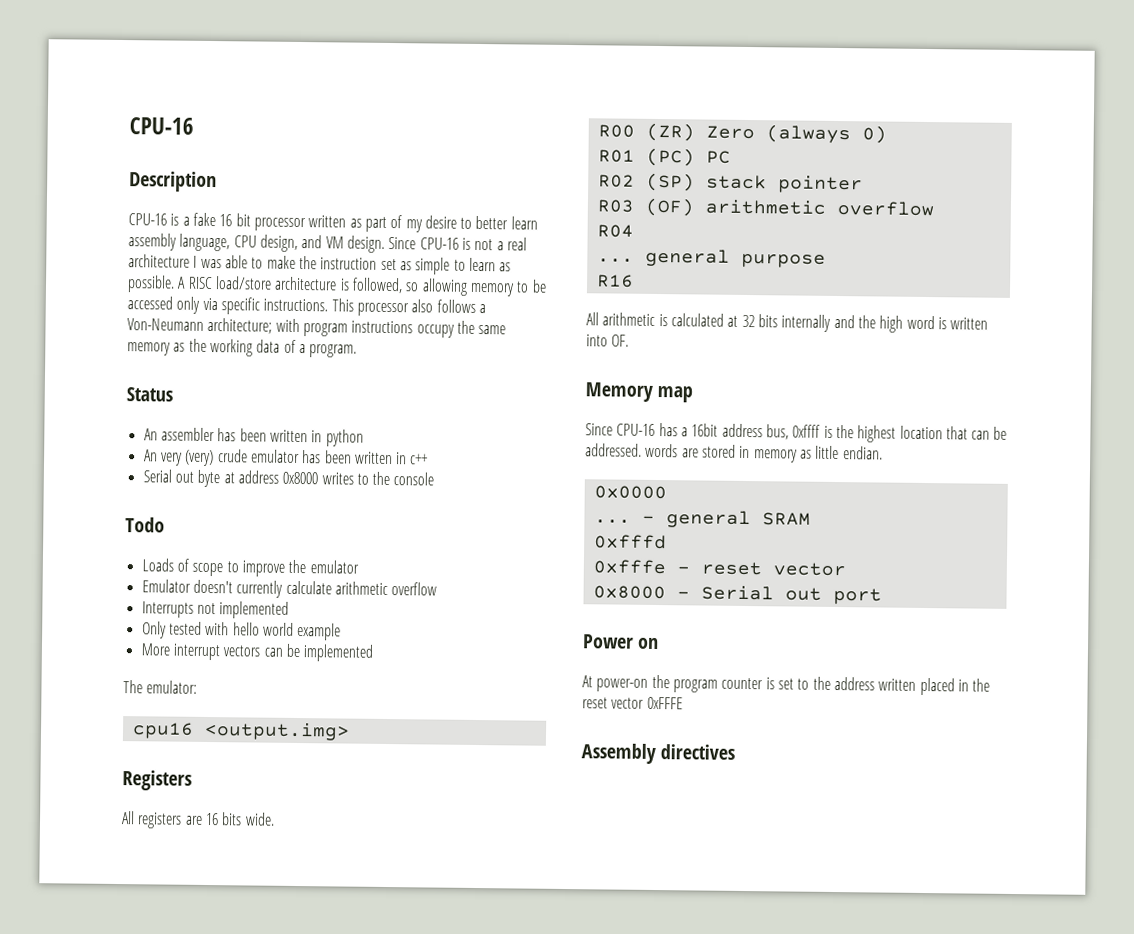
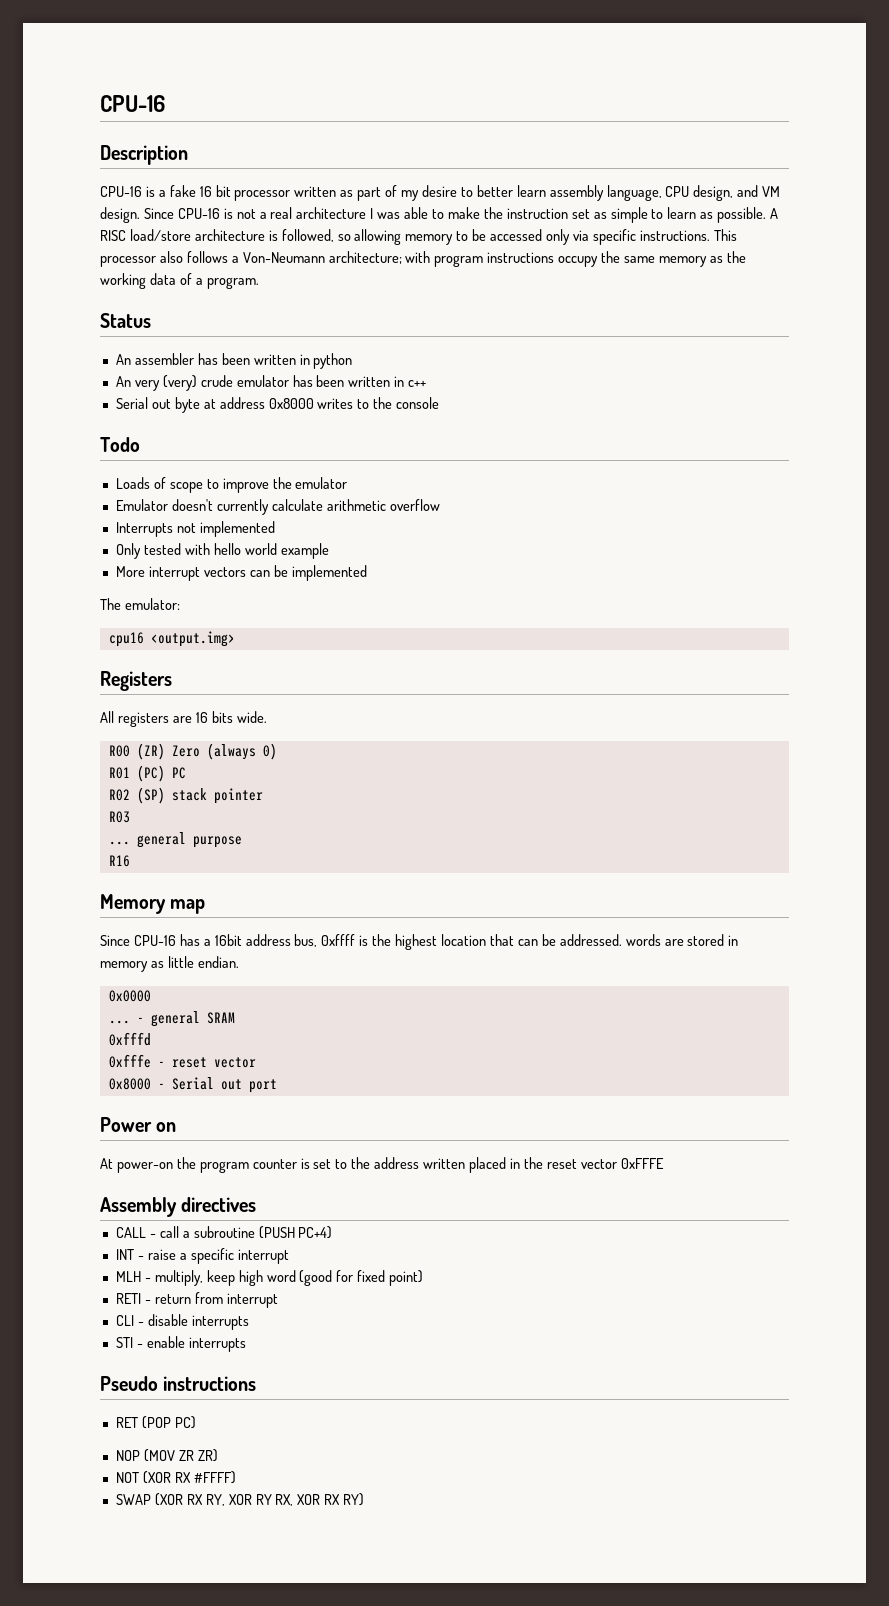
- R03 (OF) arithmetic overflow
- R04
+ R03
- All arithmetic is calculated at 32 bits internally and the high word is written into OF.
+ CALL - call a subroutine (PUSH PC+4)
+ INT - raise a specific interrupt
+ MLH - multiply, keep high word (good for fixed point)
+ RETI - return from interrupt
+ CLI - disable interrupts
+ STI - enable interrupts
+ Pseudo instructions
+ RET (POP PC)
+ NOP (MOV ZR ZR)
+ NOT (XOR RX #FFFF)
+ SWAP (XOR RX RY, XOR RY RX, XOR RX RY)

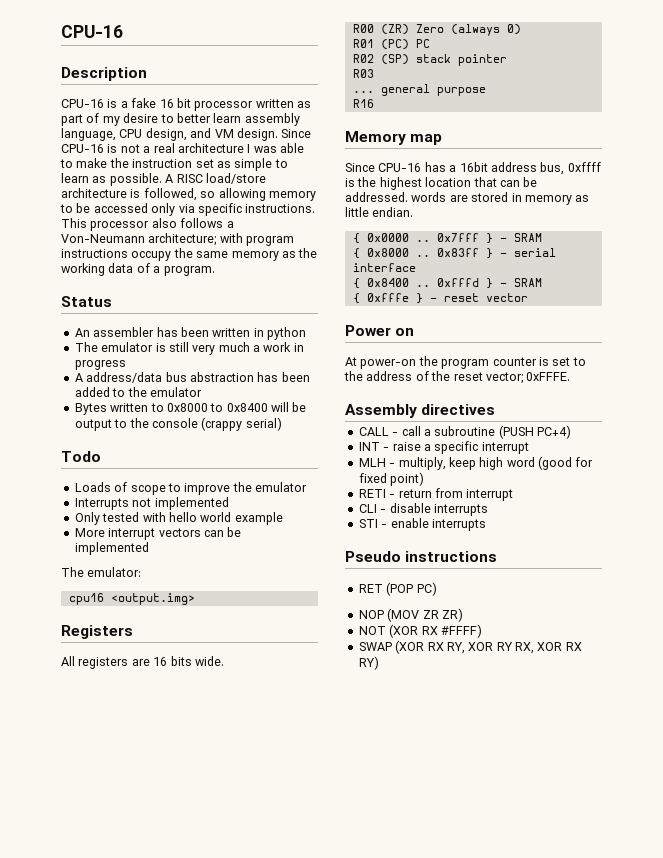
- An very (very) crude emulator has been written in c++
- Serial out byte at address 0x8000 writes to the console
+ The emulator is still very much a work in progress
+ A address/data bus abstraction has been added to the emulator
+ Bytes written to 0x8000 to 0x8400 will be output to the console (crappy serial)
- Emulator doesn't currently calculate arithmetic overflow
- 0x0000
- ... - general SRAM
- 0xfffd
- 0xfffe - reset vector
- 0x8000 - Serial out port
+ { 0x0000 .. 0x7fff } - SRAM
+ { 0x8000 .. 0x83ff } - serial interface
+ { 0x8400 .. 0xfffd } - SRAM
+ { 0xfffe } - reset vector
- At power-on the program counter is set to the address written placed in the reset vector 0xFFFE
+ At power-on the program counter is set to the address of the reset vector; 0xFFFE.

